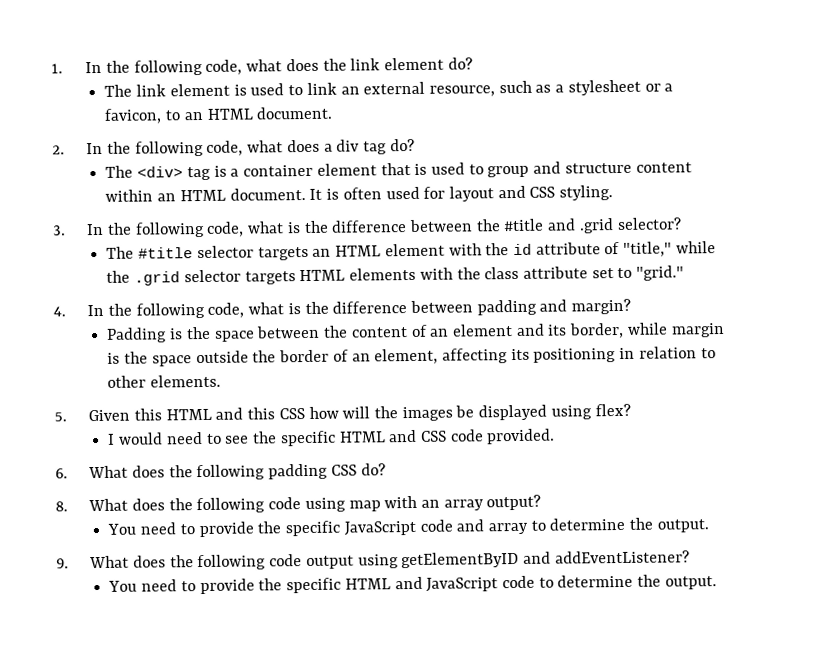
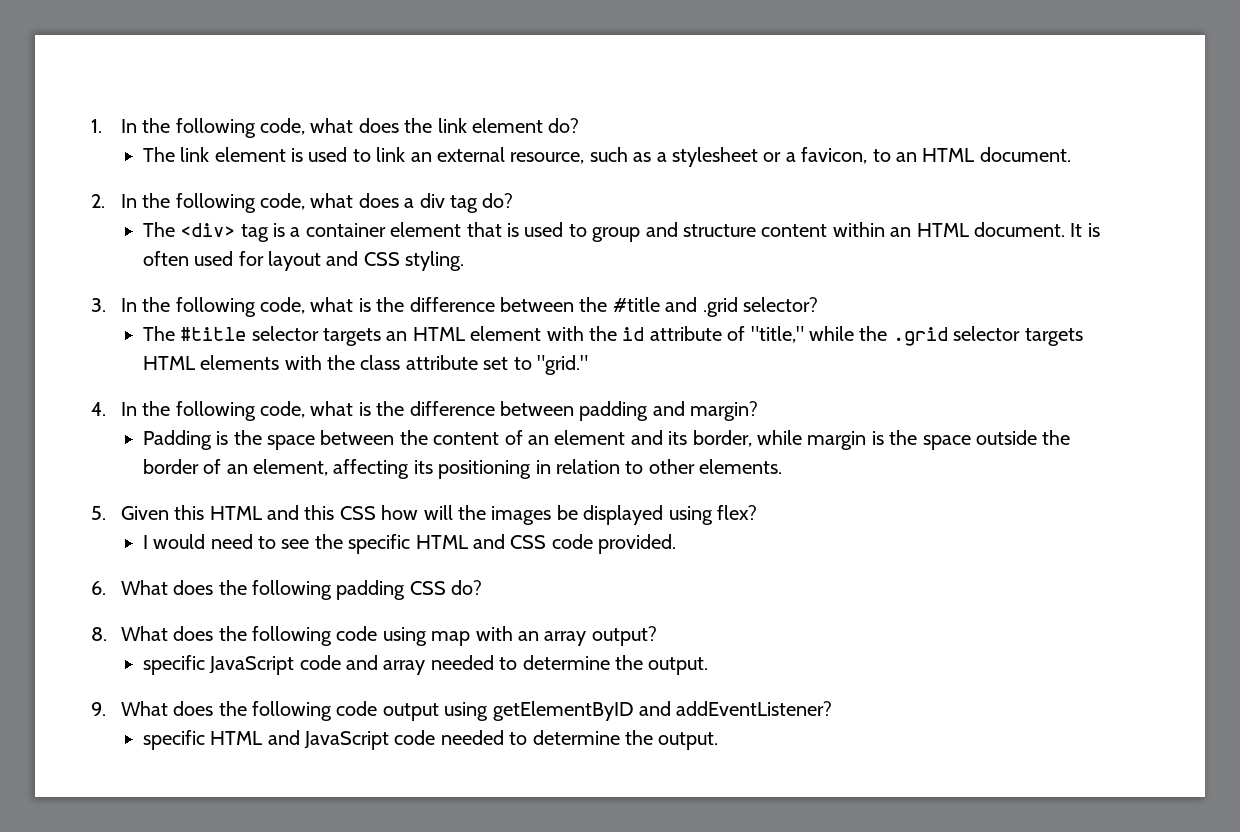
- You need to provide the specific JavaScript code and array to determine the output.
+ specific JavaScript code and array needed to determine the output.
- You need to provide the specific HTML and JavaScript code to determine the output.
+ specific HTML and JavaScript code needed to determine the output.

